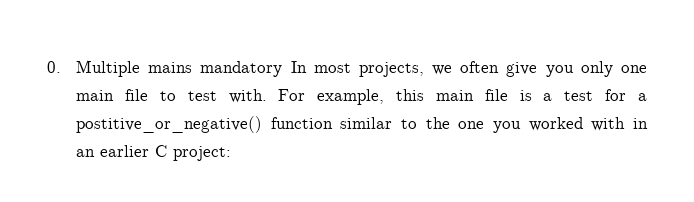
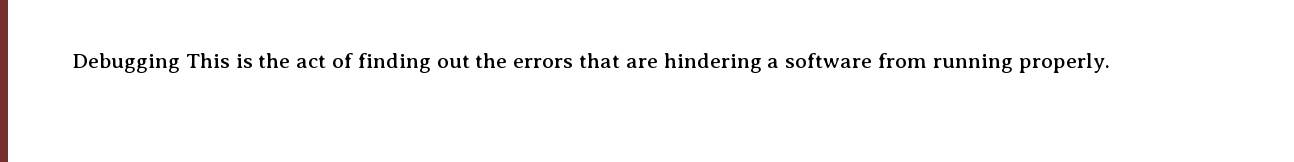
- 0. Multiple mains mandatory In most projects, we often give you only one main file to test with. For example, this main file is a test for a postitive_or_negative() function similar to the one you worked with in an earlier C project:
+ Debugging This is the act of finding out the errors that are hindering a software from running properly.

